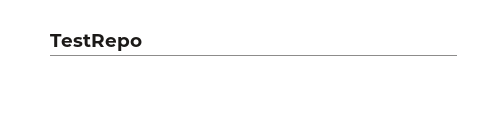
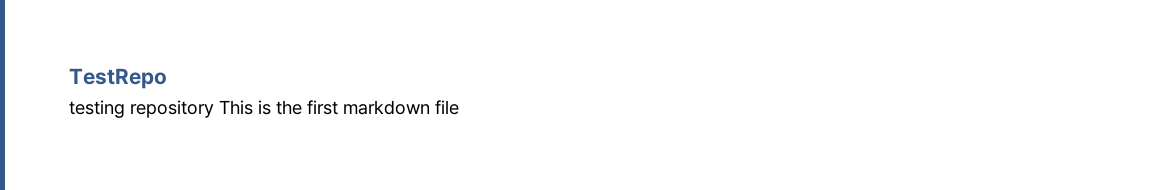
+ testing repository This is the first markdown file

